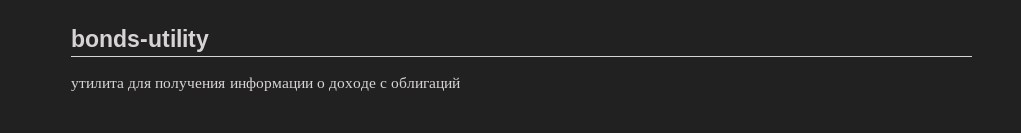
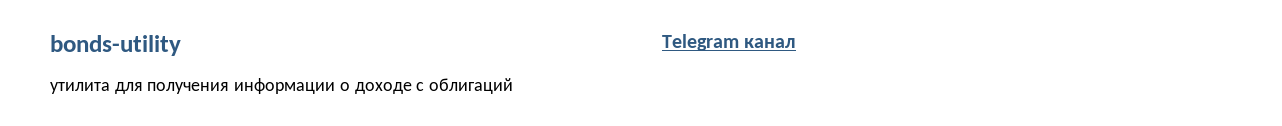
+ Telegram канал

